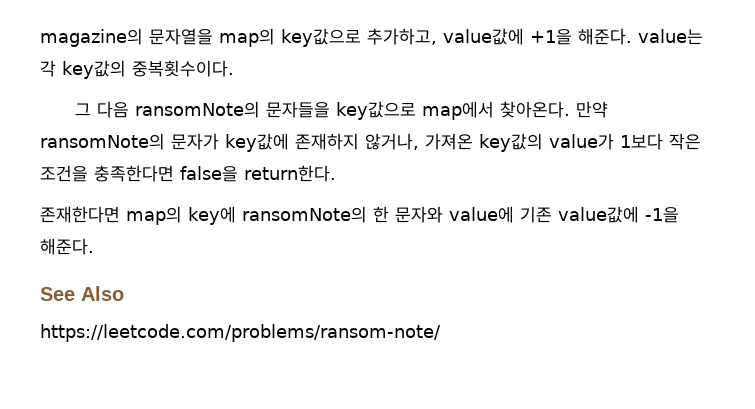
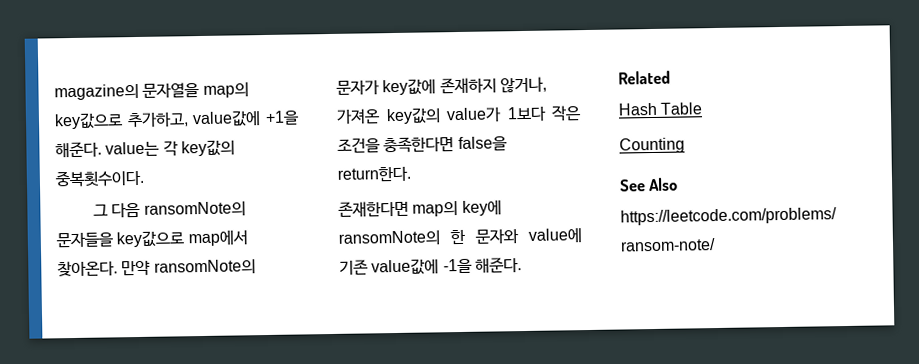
+ Related
+ Hash Table
+ Counting

